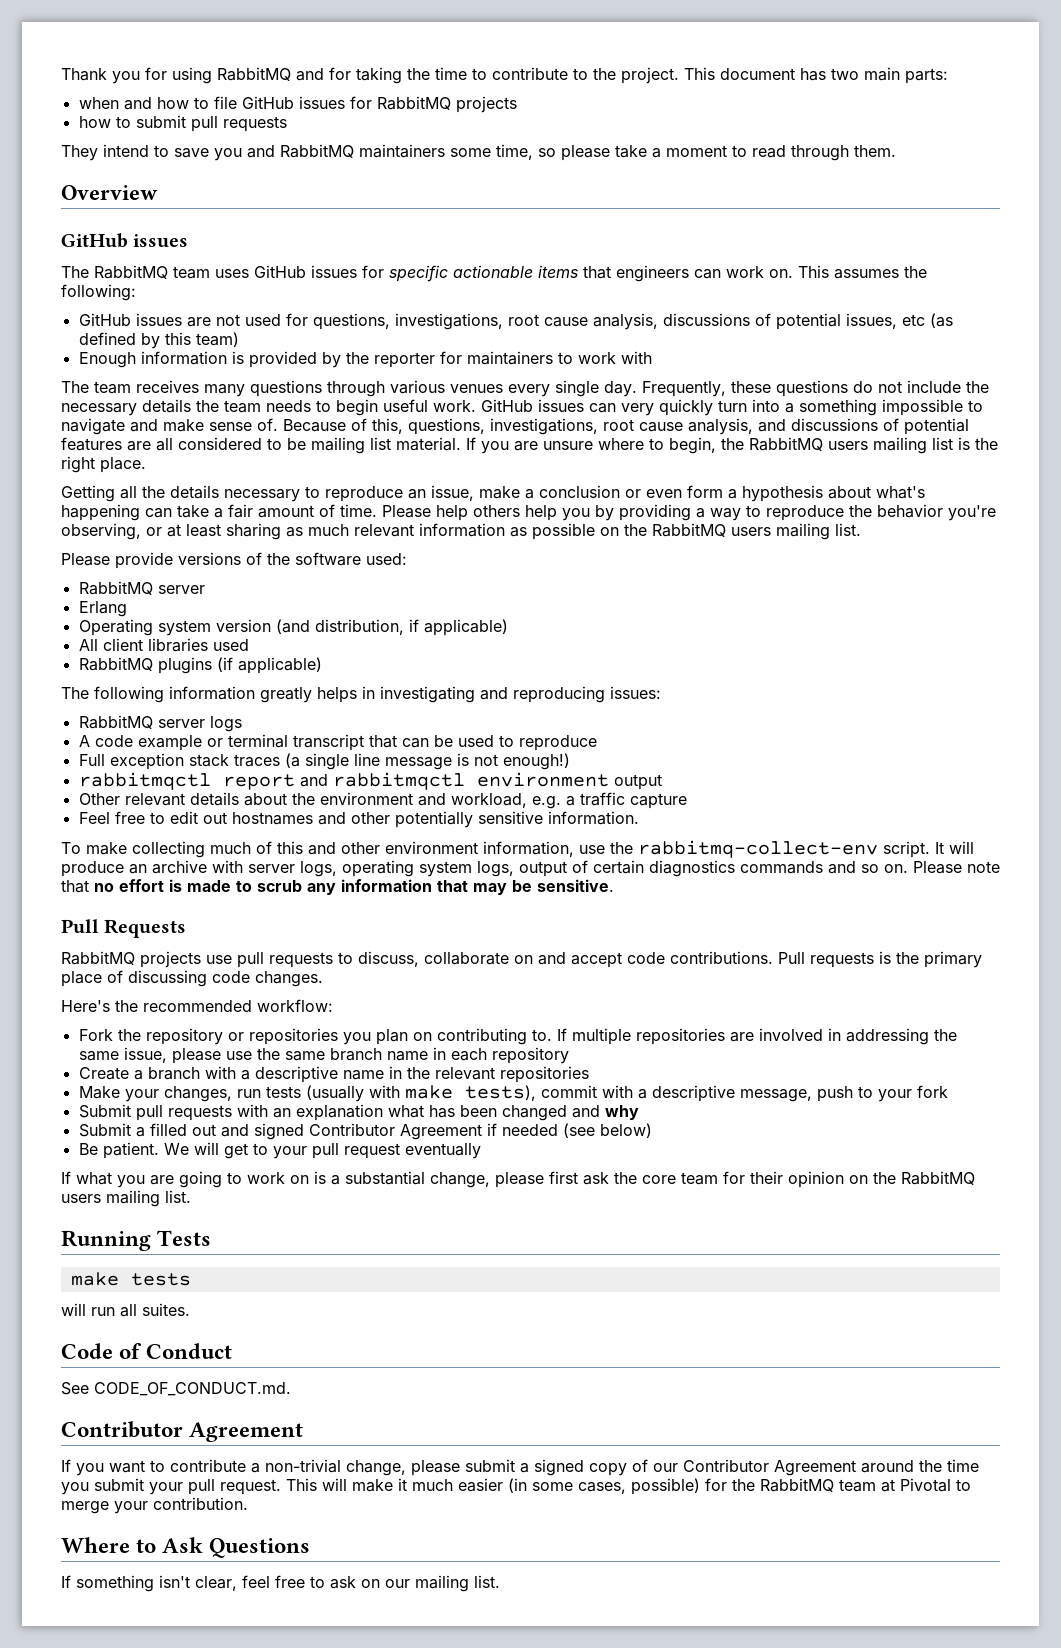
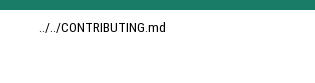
- Thank you for using RabbitMQ and for taking the time to contribute to the project. This document has two main parts:
- when and how to file GitHub issues for RabbitMQ projects
- how to submit pull requests
- They intend to save you and RabbitMQ maintainers some time, so please take a moment to read through them.
- Overview
- GitHub issues
- The RabbitMQ team uses GitHub issues for specific actionable items that engineers can work on. This assumes the following:
- GitHub issues are not used for questions, investigations, root cause analysis, discussions of potential issues, etc (as defined by this team)
- Enough information is provided by the reporter for maintainers to work with
- The team receives many questions through various venues every single day. Frequently, these questions do not include the necessary details the team needs to begin useful work. GitHub issues can very quickly turn into a something impossible to navigate and make sense of. Because of this, questions, investigations, root cause analysis, and discussions of potential features are all considered to be mailing list material. If you are unsure where to begin, the RabbitMQ users mailing list is the right place.
- Getting all the details necessary to reproduce an issue, make a conclusion or even form a hypothesis about what's happening can take a fair amount of time. Please help others help you by providing a way to reproduce the behavior you're observing, or at least sharing as much relevant information as possible on the RabbitMQ users mailing list.
- Please provide versions of the software used:
- RabbitMQ server
- Erlang
- Operating system version (and distribution, if applicable)
- All client libraries used
- RabbitMQ plugins (if applicable)
- The following information greatly helps in investigating and reproducing issues:
- RabbitMQ server logs
- A code example or terminal transcript that can be used to reproduce
- Full exception stack traces (a single line message is not enough!)
- rabbitmqctl report and rabbitmqctl environment output
- Other relevant details about the environment and workload, e.g. a traffic capture
- Feel free to edit out hostnames and other potentially sensitive information.
- To make collecting much of this and other environment information, use the rabbitmq-collect-env script. It will produce an archive with server logs, operating system logs, output of certain diagnostics commands and so on. Please note that no effort is made to scrub any information that may be sensitive.
- Pull Requests
- RabbitMQ projects use pull requests to discuss, collaborate on and accept code contributions. Pull requests is the primary place of discussing code changes.
- Here's the recommended workflow:
- Fork the repository or repositories you plan on contributing to. If multiple repositories are involved in addressing the same issue, please use the same branch name in each repository
- Create a branch with a descriptive name in the relevant repositories
- Make your changes, run tests (usually with make tests), commit with a descriptive message, push to your fork
- Submit pull requests with an explanation what has been changed and why
- Submit a filled out and signed Contributor Agreement if needed (see below)
- Be patient. We will get to your pull request eventually
- If what you are going to work on is a substantial change, please first ask the core team for their opinion on the RabbitMQ users mailing list.
- Running Tests
- make tests
- will run all suites.
- Code of Conduct
- See CODE_OF_CONDUCT.md.
- Contributor Agreement
- If you want to contribute a non-trivial change, please submit a signed copy of our Contributor Agreement around the time you submit your pull request. This will make it much easier (in some cases, possible) for the RabbitMQ team at Pivotal to merge your contribution.
- Where to Ask Questions
- If something isn't clear, feel free to ask on our mailing list.
+ ../../CONTRIBUTING.md

